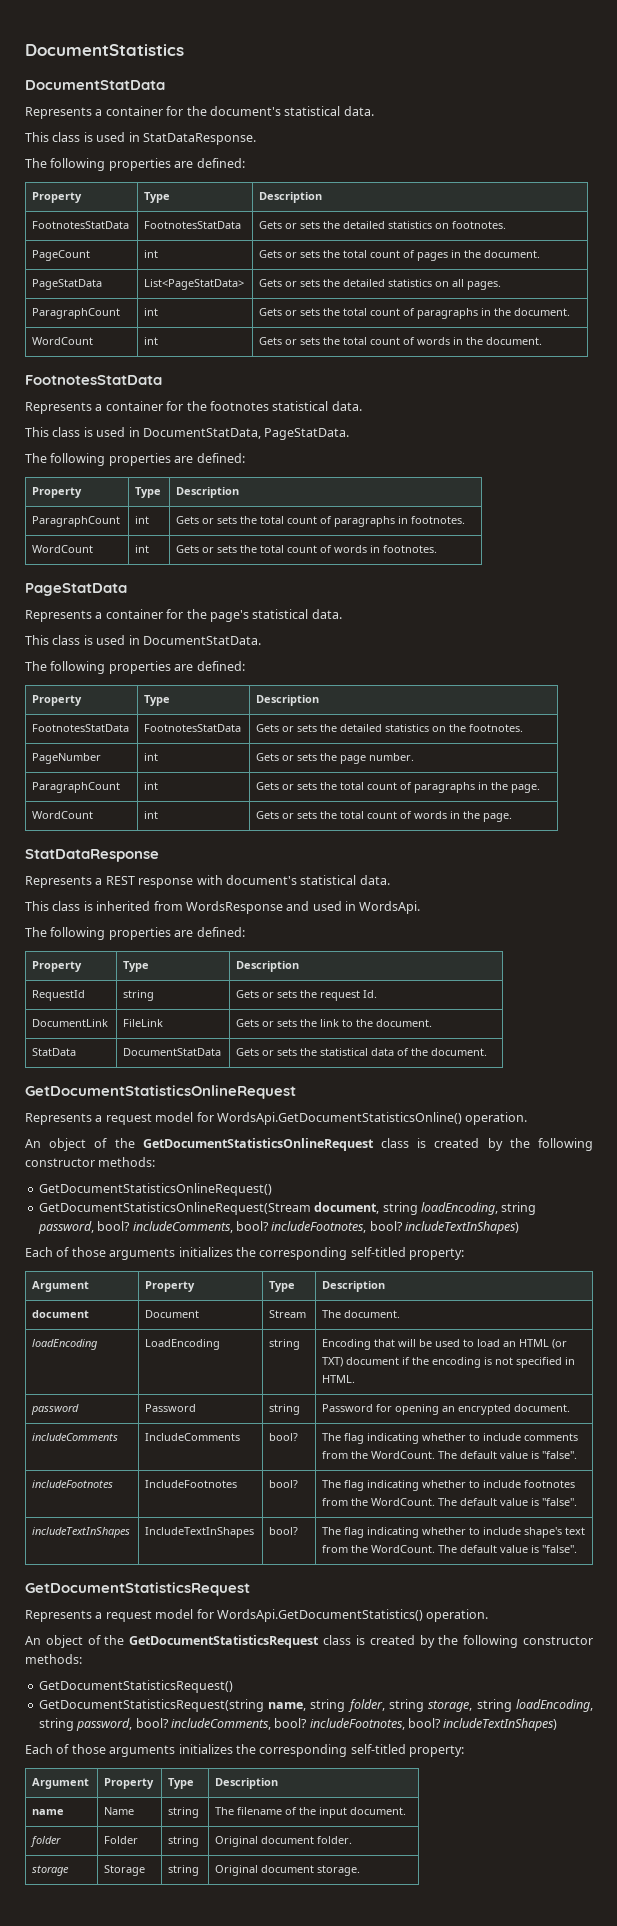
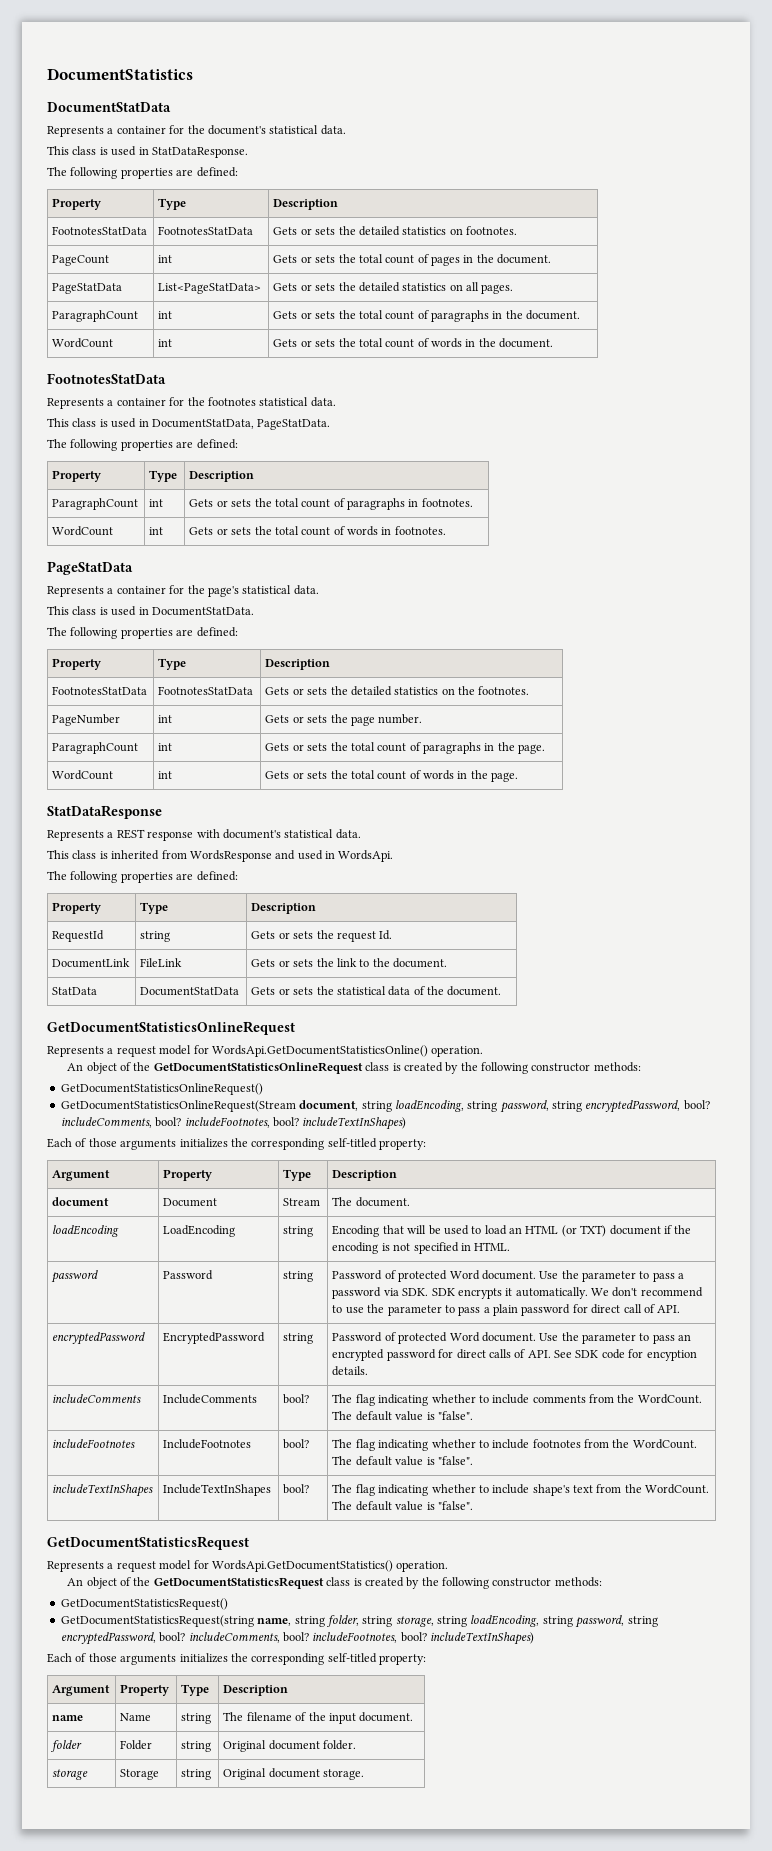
- GetDocumentStatisticsOnlineRequest(Stream document, string loadEncoding, string password, bool? includeComments, bool? includeFootnotes, bool? includeTextInShapes)
+ GetDocumentStatisticsOnlineRequest(Stream document, string loadEncoding, string password, string encryptedPassword, bool? includeComments, bool? includeFootnotes, bool? includeTextInShapes)
- password | Password | string | Password for opening an encrypted document.
+ password | Password | string | Password of protected Word document. Use the parameter to pass a password via SDK. SDK encrypts it automatically. We don't recommend to use the parameter to pass a plain password for direct call of API.
+ encryptedPassword | EncryptedPassword | string | Password of protected Word document. Use the parameter to pass an encrypted password for direct calls of API. See SDK code for encyption details.
- GetDocumentStatisticsRequest(string name, string folder, string storage, string loadEncoding, string password, bool? includeComments, bool? includeFootnotes, bool? includeTextInShapes)
+ GetDocumentStatisticsRequest(string name, string folder, string storage, string loadEncoding, string password, string encryptedPassword, bool? includeComments, bool? includeFootnotes, bool? includeTextInShapes)

